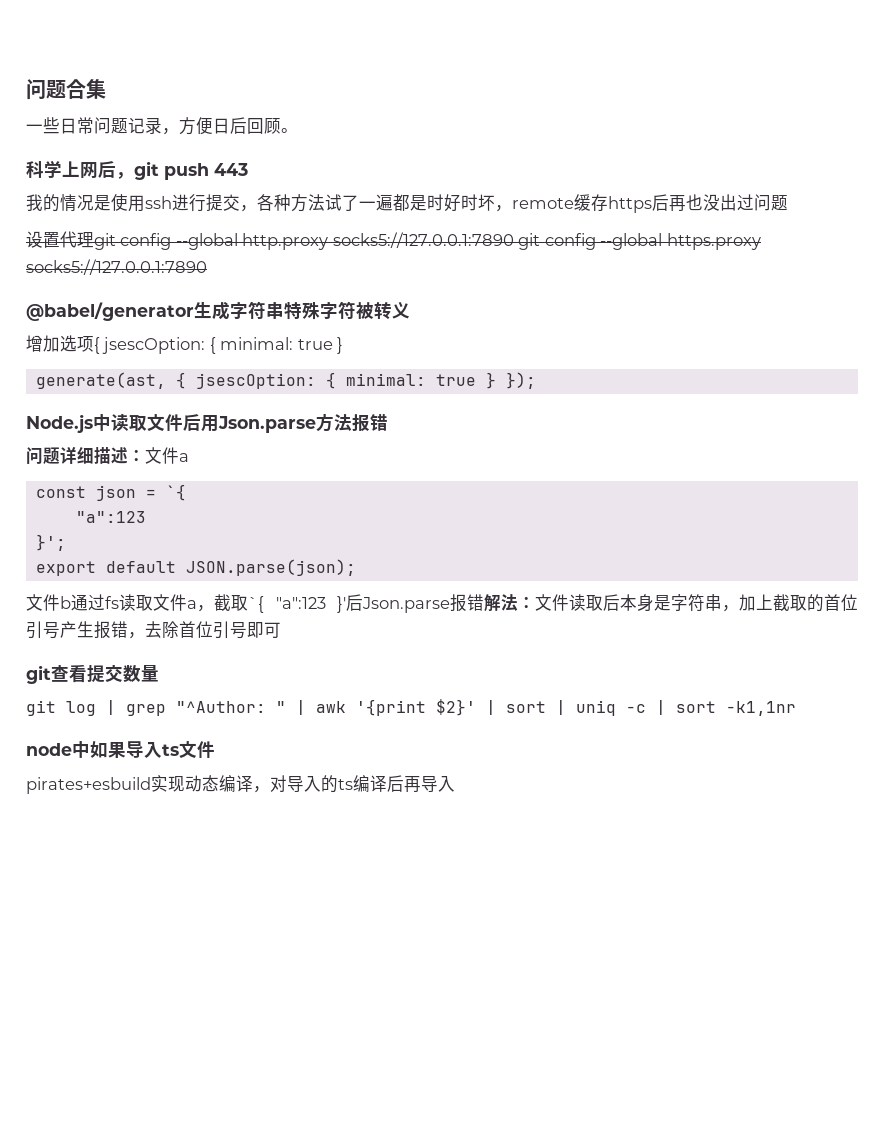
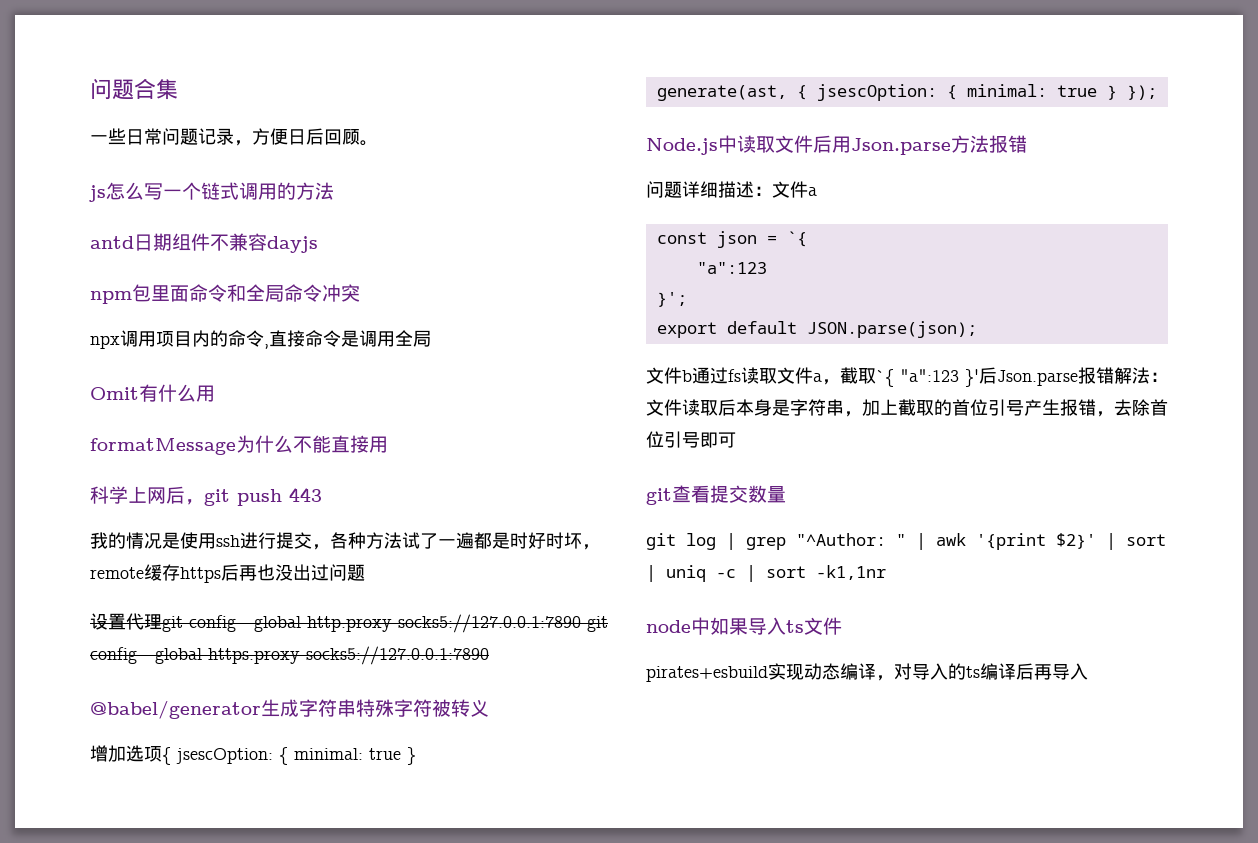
+ js怎么写一个链式调用的方法
+ antd日期组件不兼容dayjs
+ npm包里面命令和全局命令冲突
+ npx调用项目内的命令,直接命令是调用全局
+ Omit有什么用
+ formatMessage为什么不能直接用

